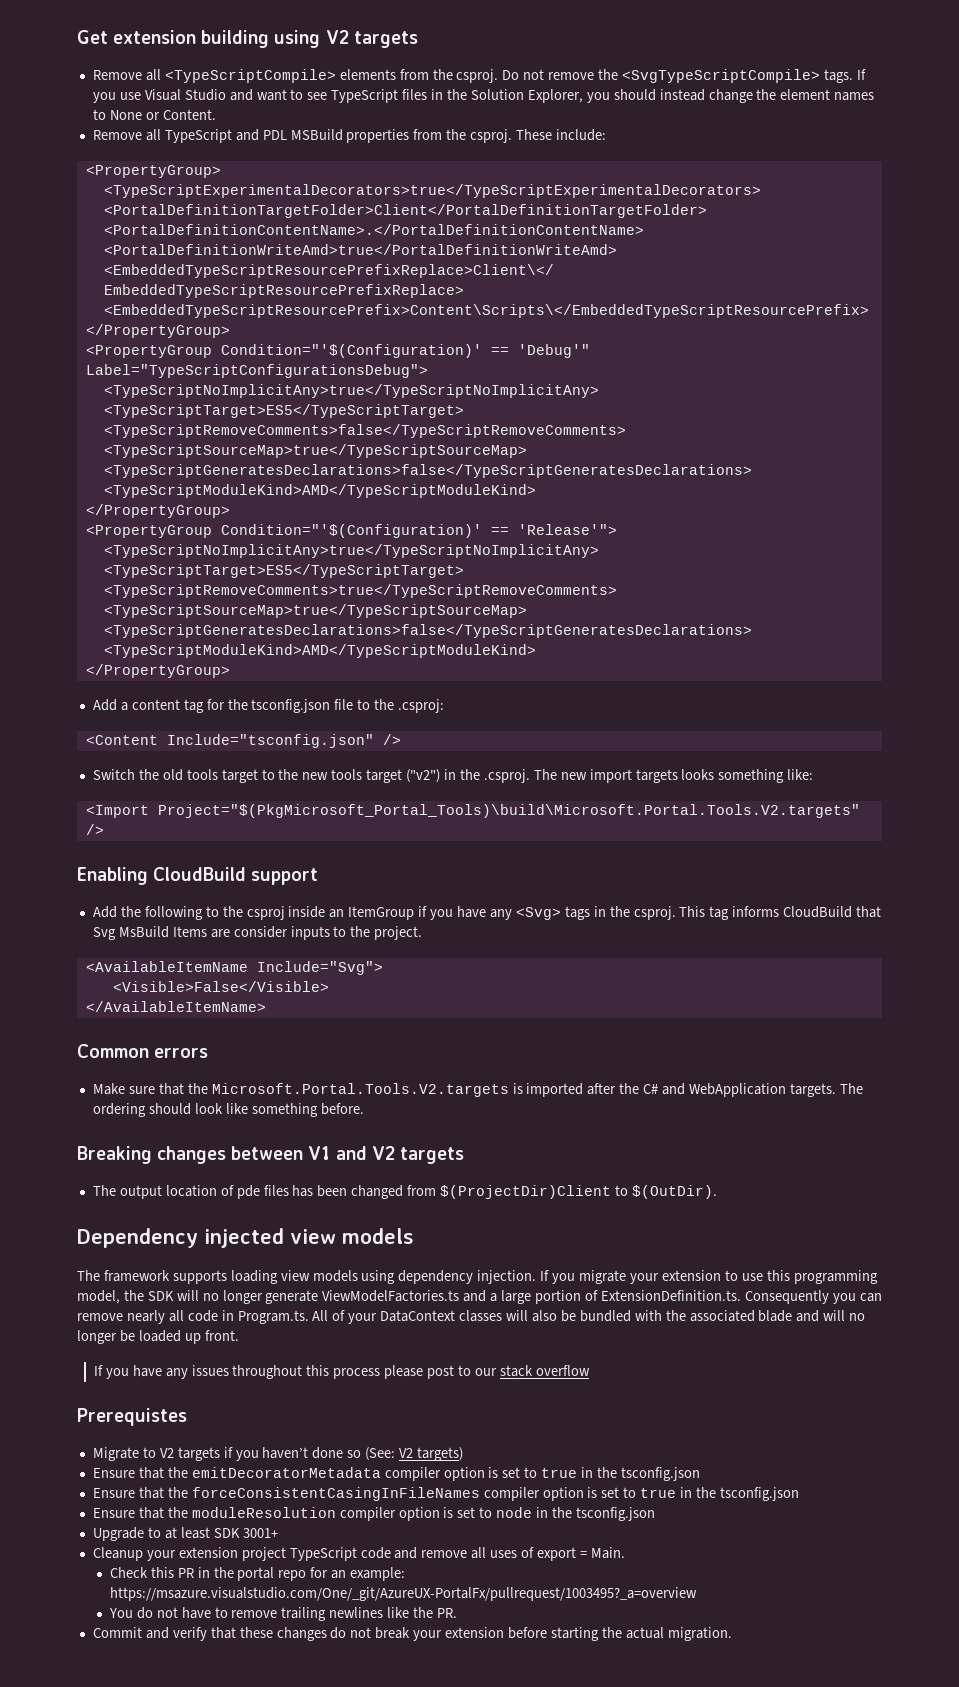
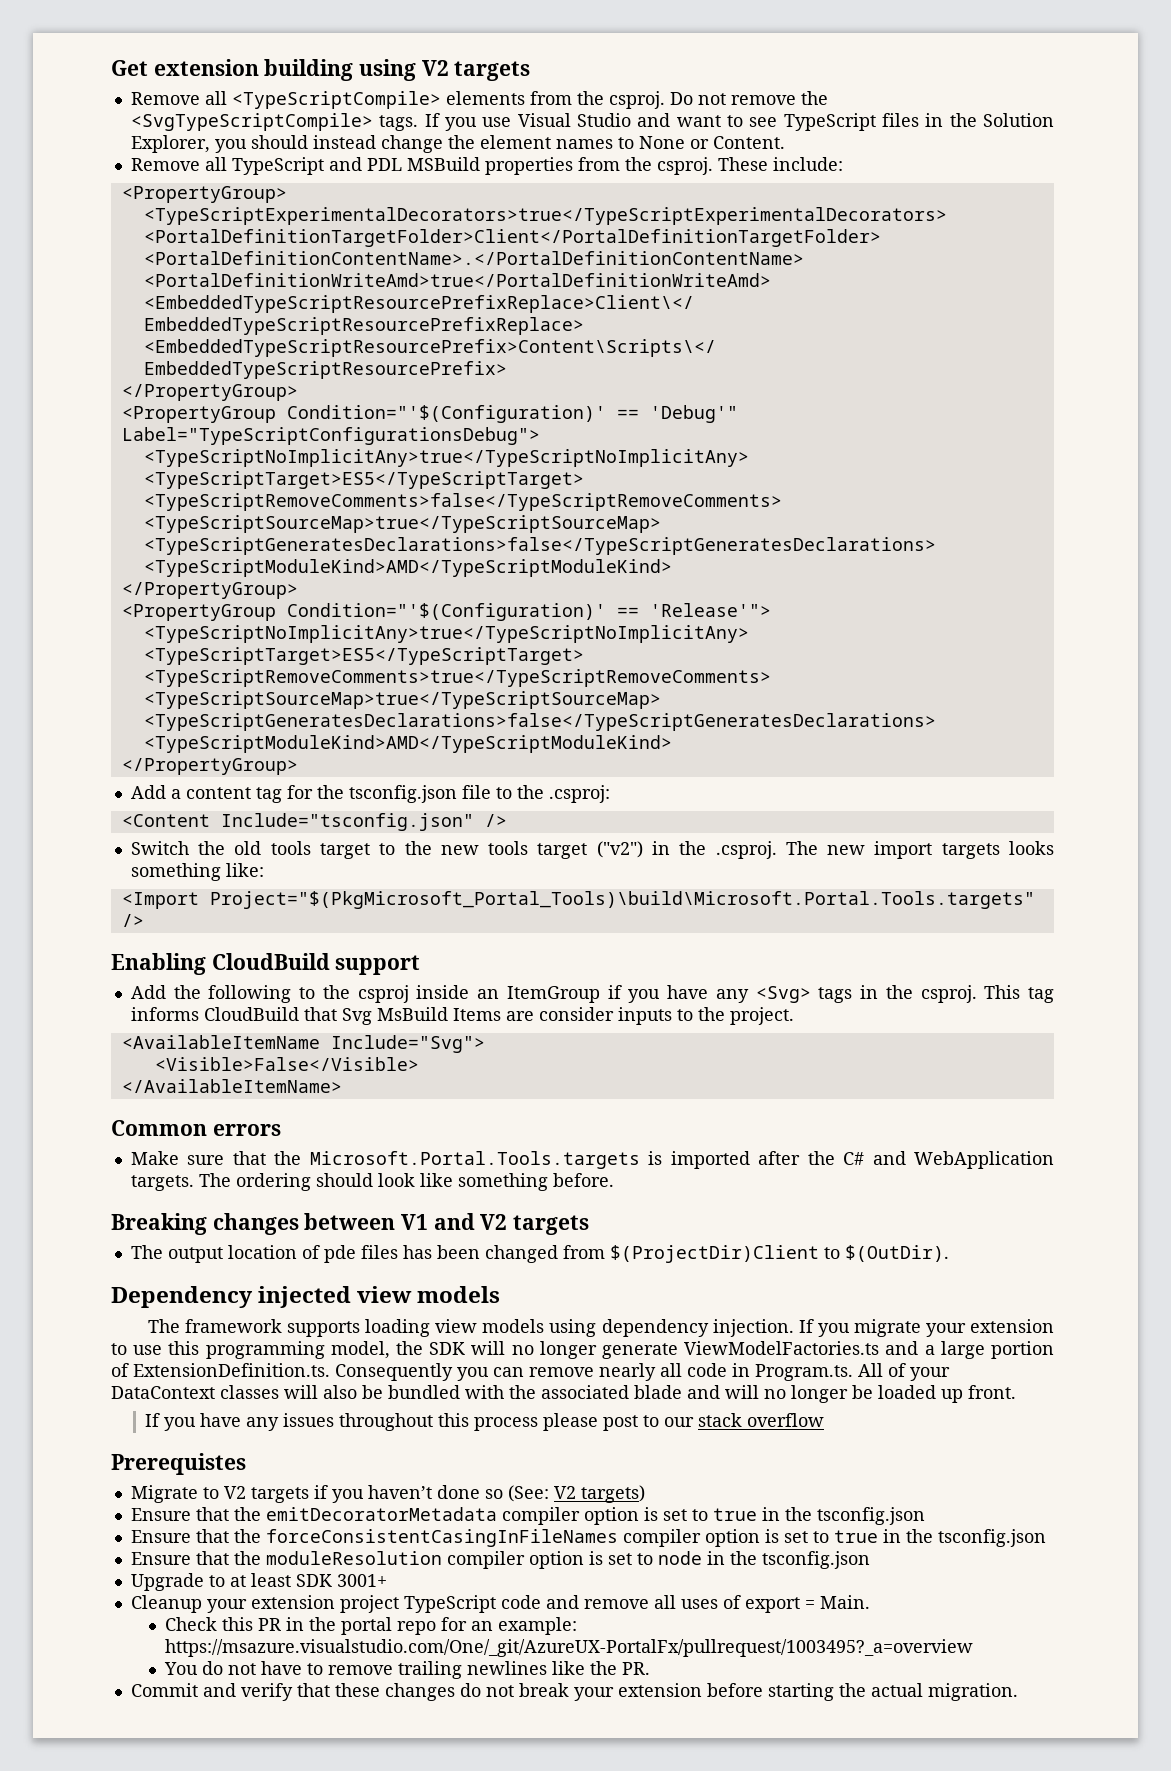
- <Import Project="$(PkgMicrosoft_Portal_Tools)\build\Microsoft.Portal.Tools.V2.targets" />
+ <Import Project="$(PkgMicrosoft_Portal_Tools)\build\Microsoft.Portal.Tools.targets" />
- Make sure that the Microsoft.Portal.Tools.V2.targets is imported after the C# and WebApplication targets.
+ Make sure that the Microsoft.Portal.Tools.targets is imported after the C# and WebApplication targets.

